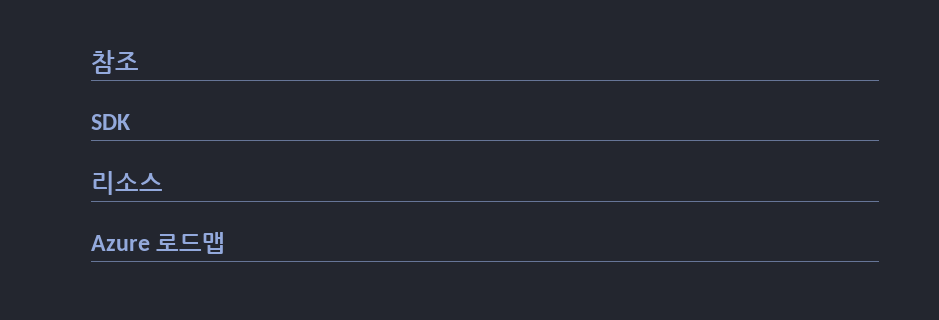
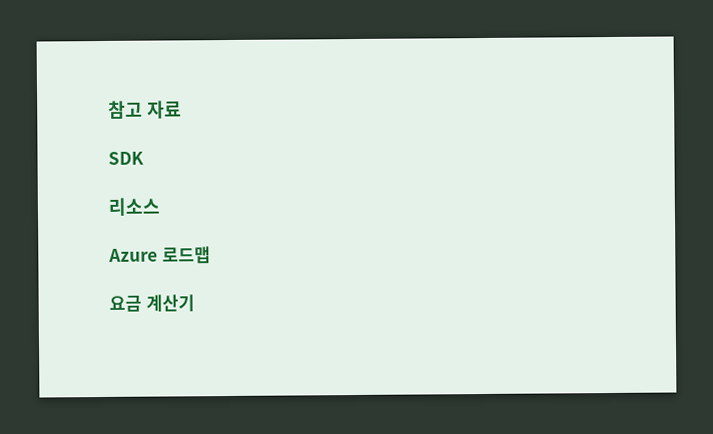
- 참조
+ 참고 자료
+ 요금 계산기

